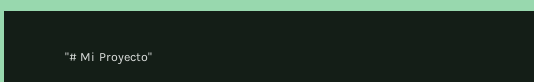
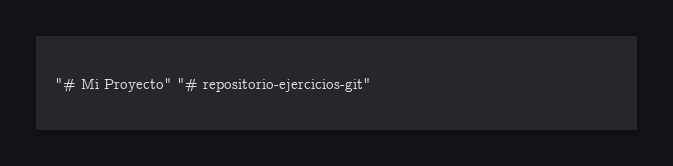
- "# Mi Proyecto"
+ "# Mi Proyecto" "# repositorio-ejercicios-git"

